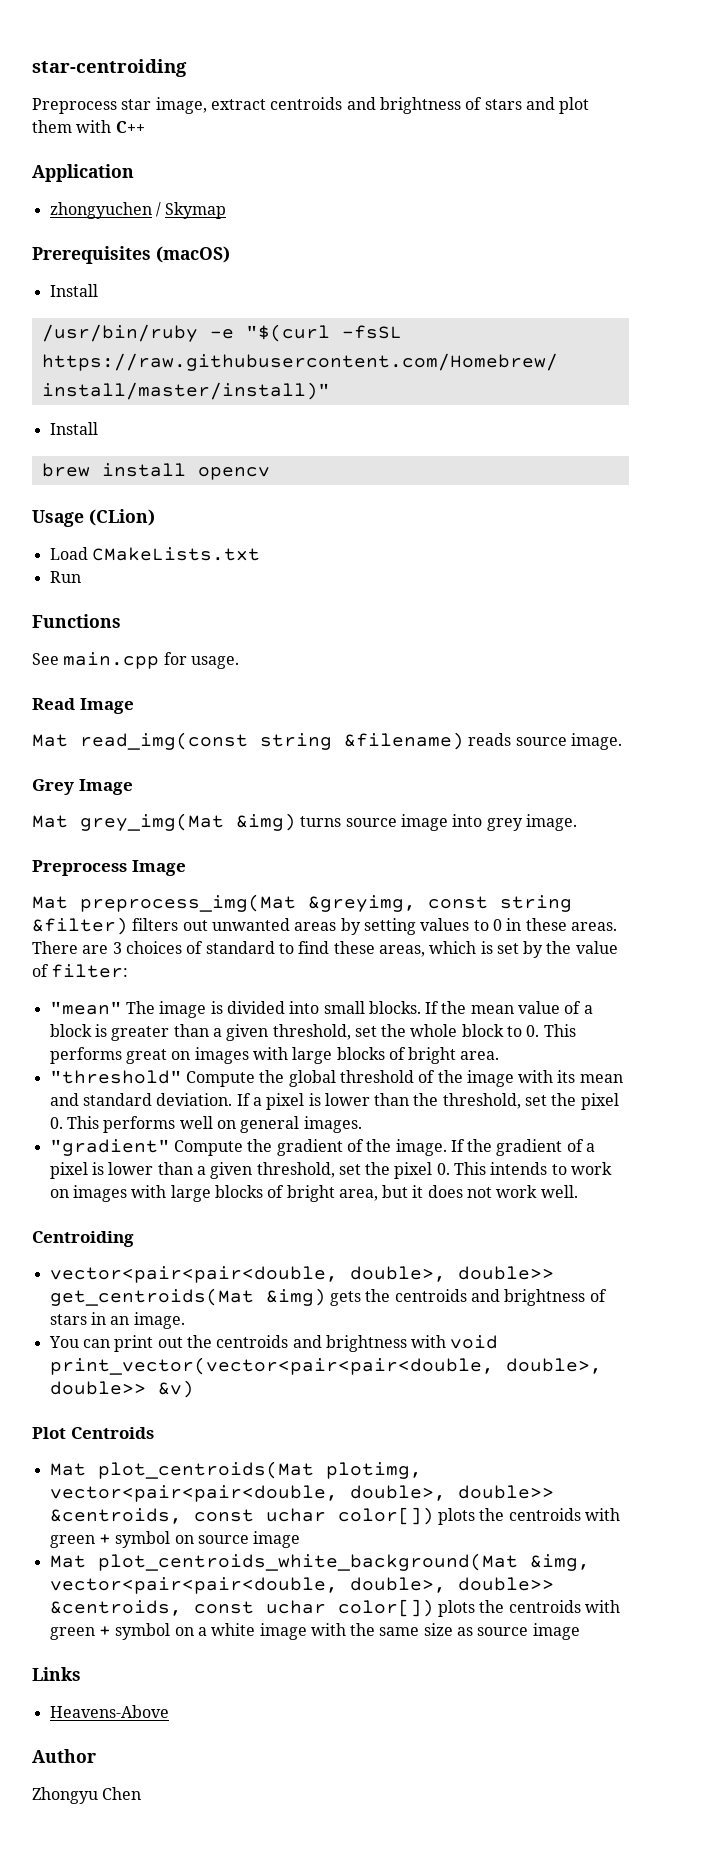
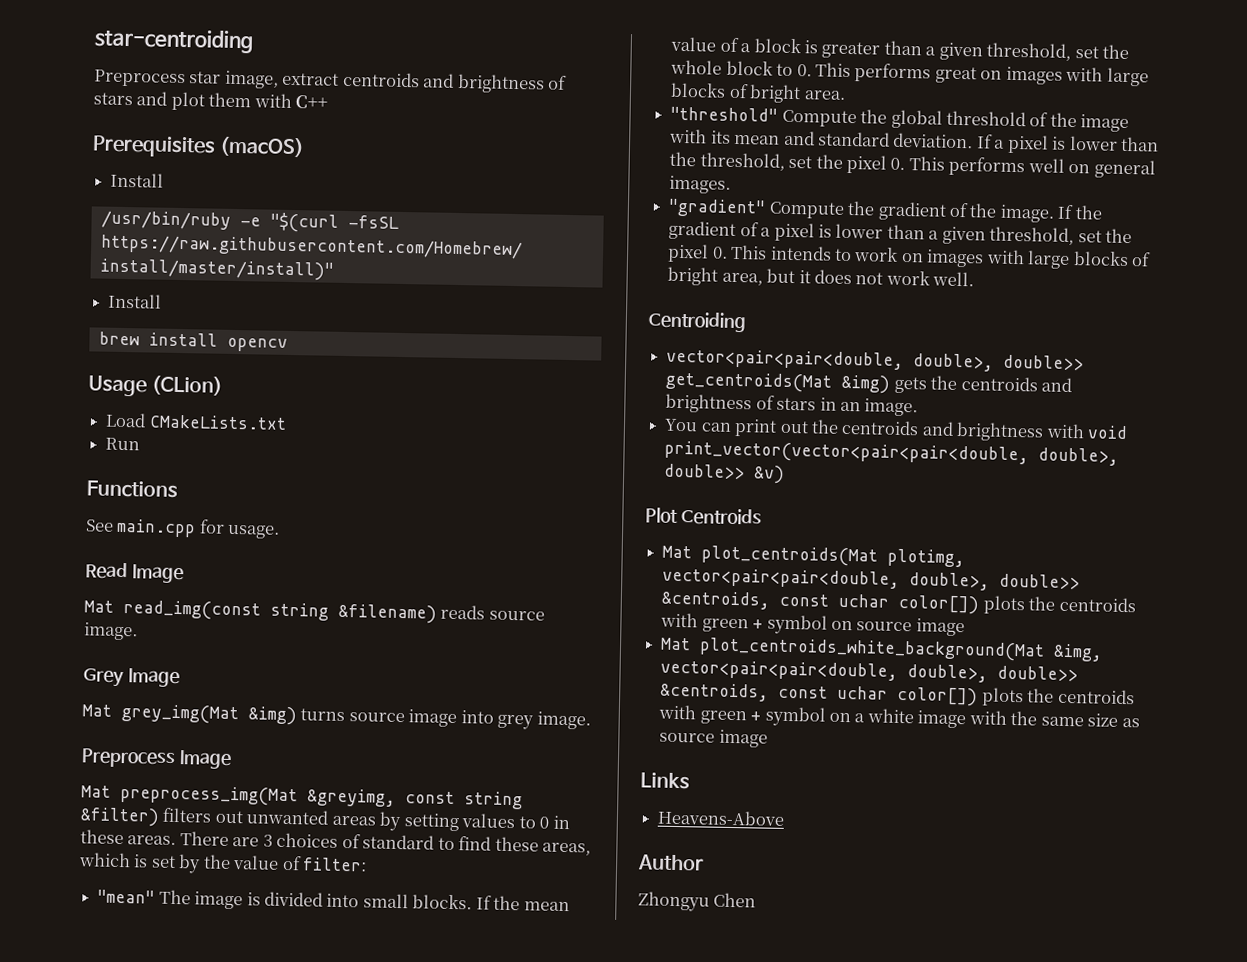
- Application
- zhongyuchen / Skymap

